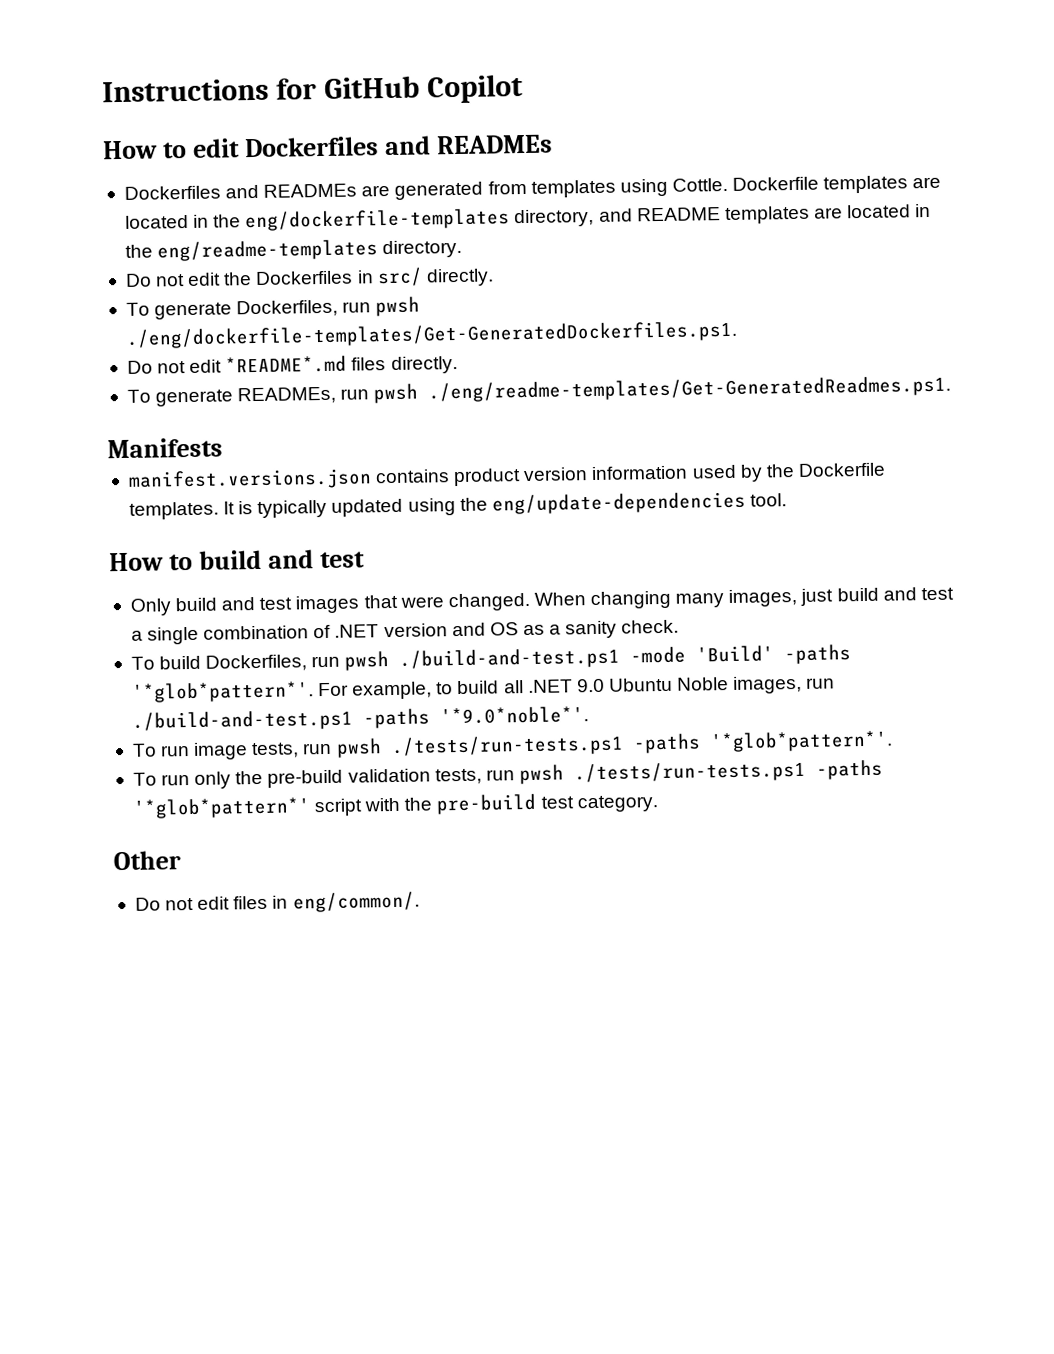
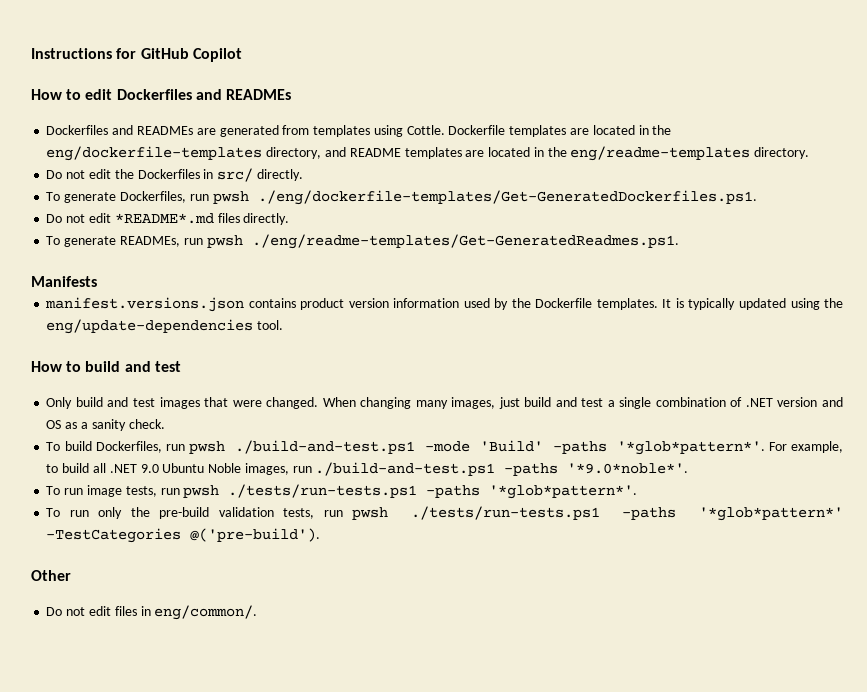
- To run only the pre-build validation tests, run pwsh ./tests/run-tests.ps1 -paths '*glob*pattern*' script with the pre-build test category.
+ To run only the pre-build validation tests, run pwsh ./tests/run-tests.ps1 -paths '*glob*pattern*' -TestCategories @('pre-build').

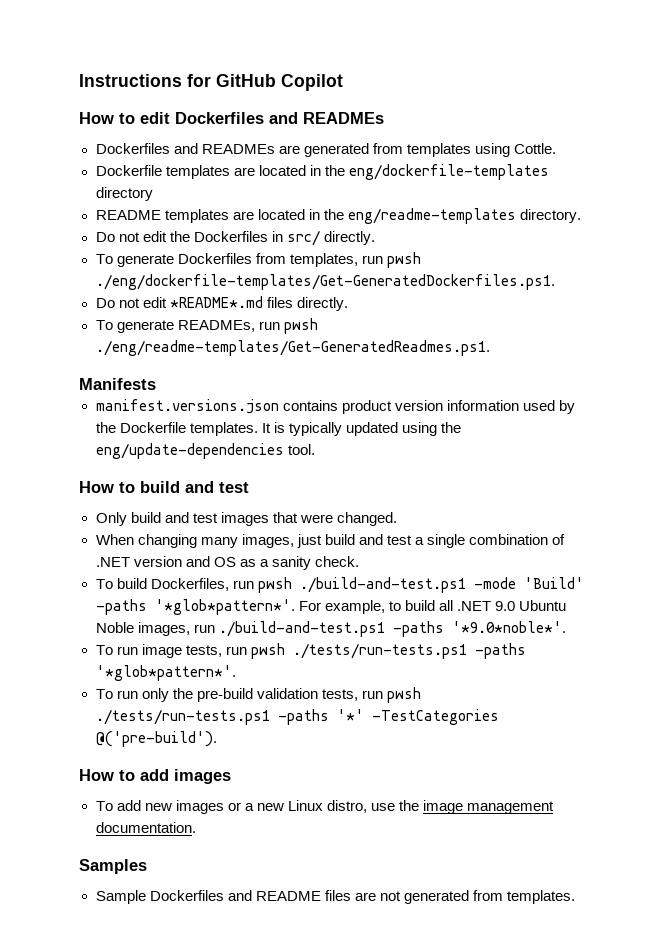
- Dockerfiles and READMEs are generated from templates using Cottle. Dockerfile templates are located in the eng/dockerfile-templates directory, and README templates are located in the eng/readme-templates directory.
+ Dockerfiles and READMEs are generated from templates using Cottle.
+ Dockerfile templates are located in the eng/dockerfile-templates directory
+ README templates are located in the eng/readme-templates directory.
- To generate Dockerfiles, run pwsh ./eng/dockerfile-templates/Get-GeneratedDockerfiles.ps1.
+ To generate Dockerfiles from templates, run pwsh ./eng/dockerfile-templates/Get-GeneratedDockerfiles.ps1.
- Only build and test images that were changed. When changing many images, just build and test a single combination of .NET version and OS as a sanity check.
+ Only build and test images that were changed.
+ When changing many images, just build and test a single combination of .NET version and OS as a sanity check.
- To run only the pre-build validation tests, run pwsh ./tests/run-tests.ps1 -paths '*glob*pattern*' -TestCategories @('pre-build').
+ To run only the pre-build validation tests, run pwsh ./tests/run-tests.ps1 -paths '*' -TestCategories @('pre-build').
- Other
- Do not edit files in eng/common/.
+ How to add images
+ To add new images or a new Linux distro, use the image management documentation.
+ Samples
+ Sample Dockerfiles and README files are not generated from templates.

